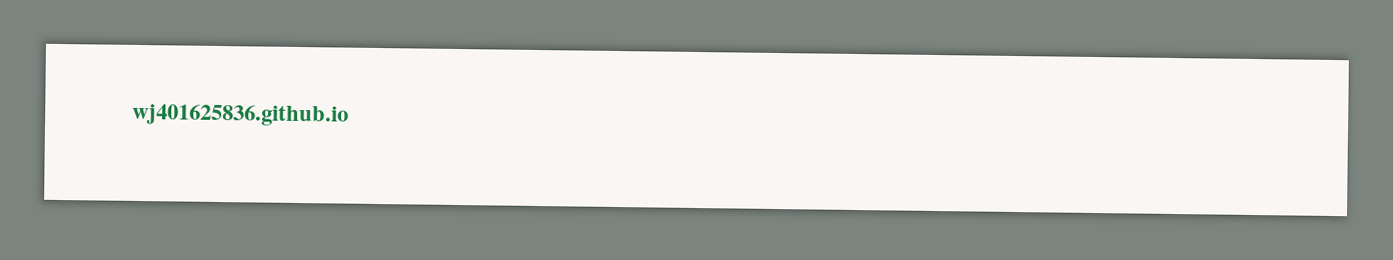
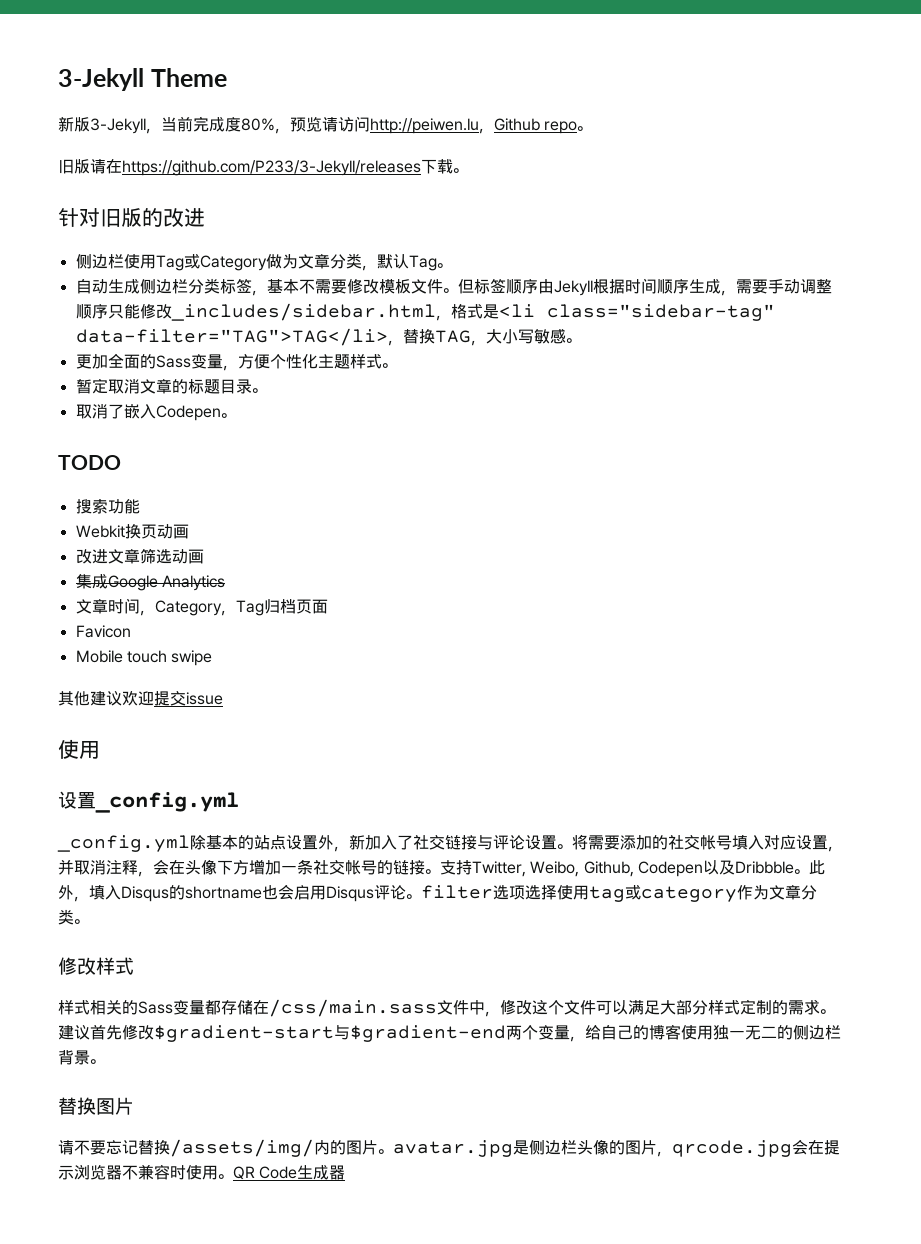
- wj401625836.github.io
+ 3-Jekyll Theme
+ 新版3-Jekyll，当前完成度80%，预览请访问http://peiwen.lu，Github repo。
+ 旧版请在https://github.com/P233/3-Jekyll/releases下载。
+ 针对旧版的改进
+ 侧边栏使用Tag或Category做为文章分类，默认Tag。
+ 自动生成侧边栏分类标签，基本不需要修改模板文件。但标签顺序由Jekyll根据时间顺序生成，需要手动调整顺序只能修改_includes/sidebar.html，格式是<li class="sidebar-tag" data-filter="TAG">TAG</li>，替换TAG，大小写敏感。
+ 更加全面的Sass变量，方便个性化主题样式。
+ 暂定取消文章的标题目录。
+ 取消了嵌入Codepen。
+ TODO
+ 搜索功能
+ Webkit换页动画
+ 改进文章筛选动画
+ 集成Google Analytics
+ 文章时间，Category，Tag归档页面
+ Favicon
+ Mobile touch swipe
+ 其他建议欢迎提交issue
+ 使用
+ 设置_config.yml
+ _config.yml除基本的站点设置外，新加入了社交链接与评论设置。将需要添加的社交帐号填入对应设置，并取消注释，会在头像下方增加一条社交帐号的链接。支持Twitter, Weibo, Github, Codepen以及Dribbble。此外，填入Disqus的shortname也会启用Disqus评论。filter选项选择使用tag或category作为文章分类。
+ 修改样式
+ 样式相关的Sass变量都存储在/css/main.sass文件中，修改这个文件可以满足大部分样式定制的需求。建议首先修改$gradient-start与$gradient-end两个变量，给自己的博客使用独一无二的侧边栏背景。
+ 替换图片
+ 请不要忘记替换/assets/img/内的图片。avatar.jpg是侧边栏头像的图片，qrcode.jpg会在提示浏览器不兼容时使用。QR Code生成器

